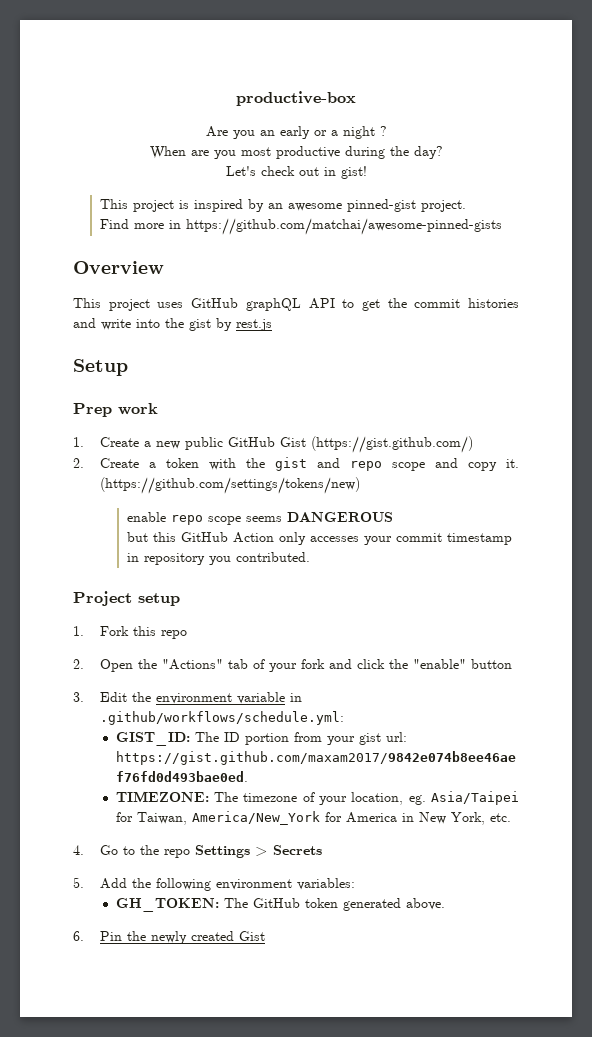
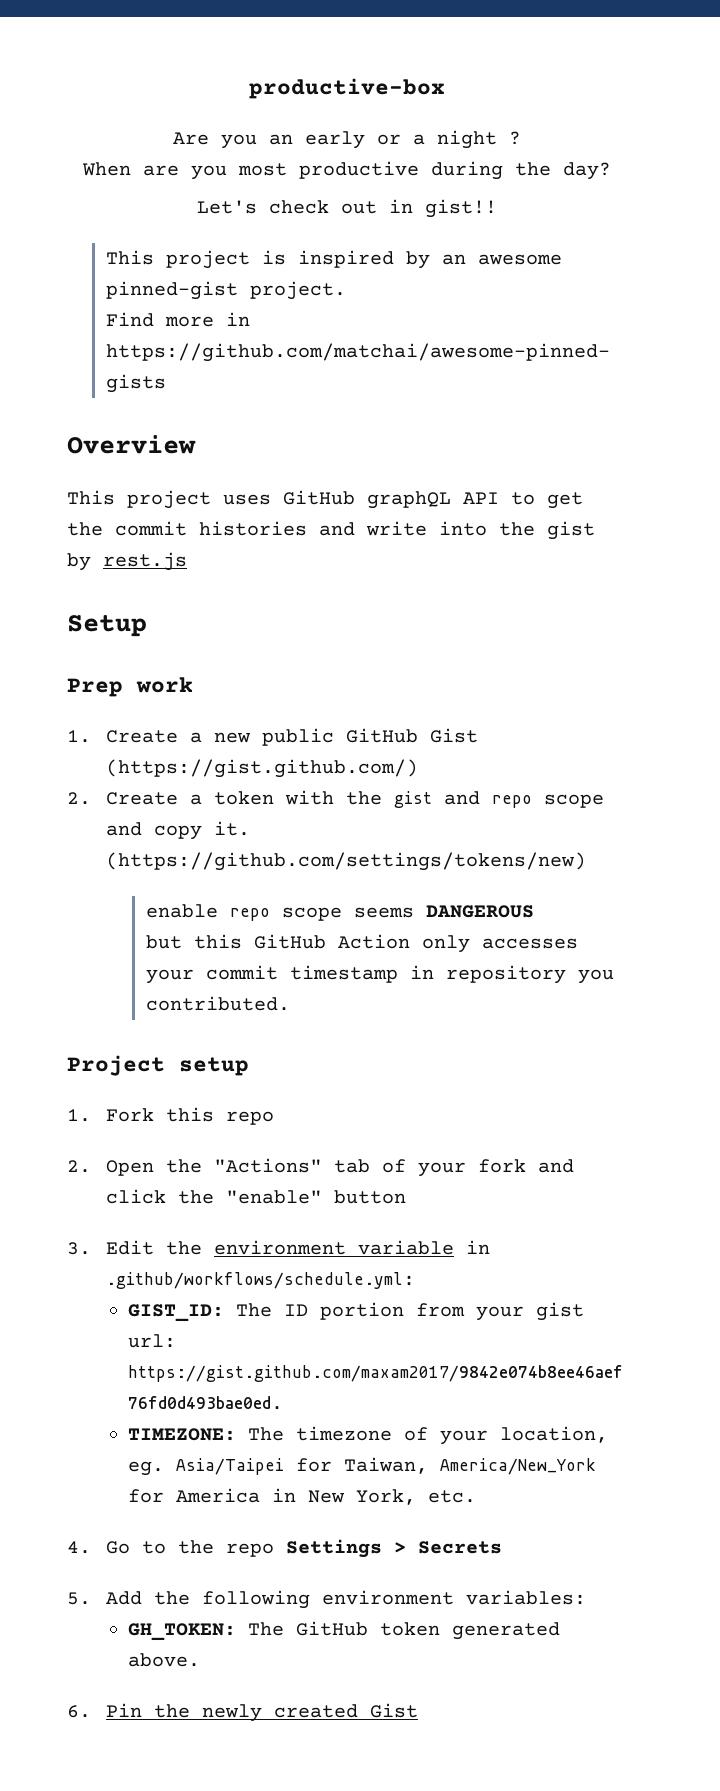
- Let's check out in gist!
+ Let's check out in gist!!

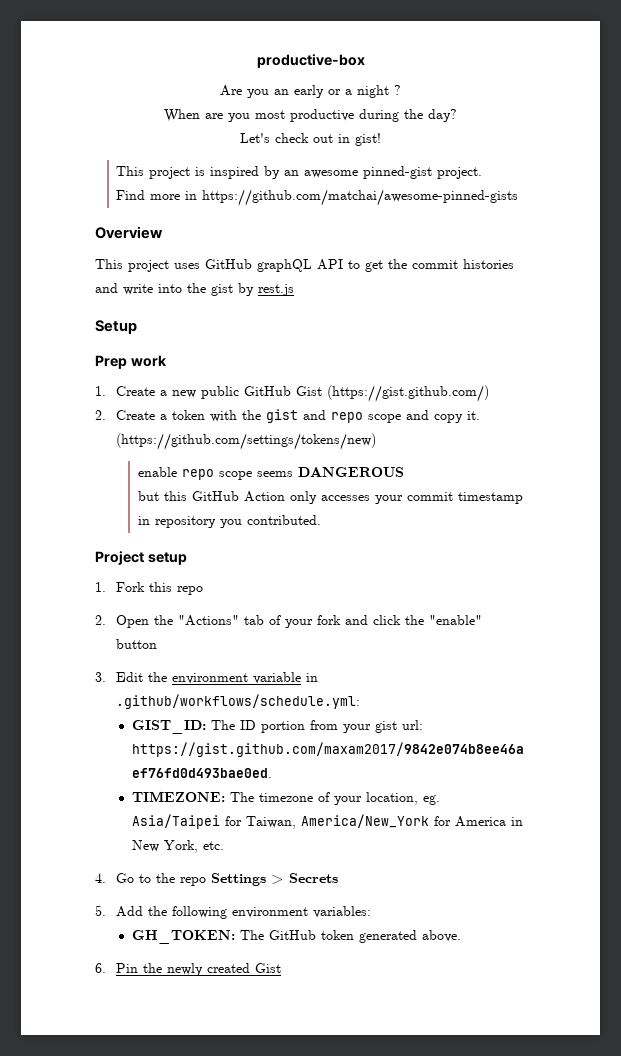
- Let's check out in gist!!
+ Let's check out in gist!

